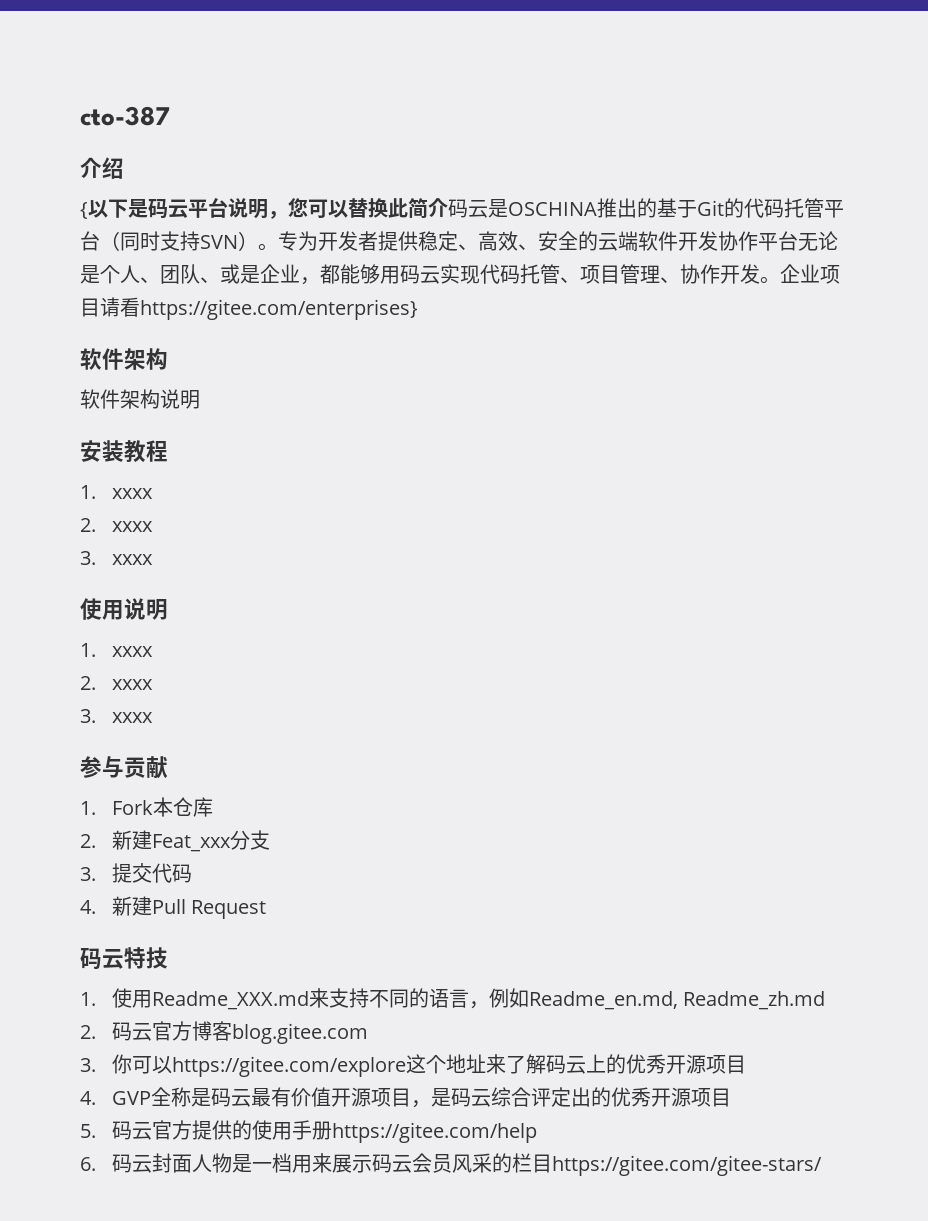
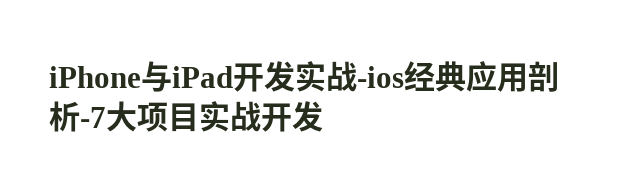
- cto-387
- 介绍
- {以下是码云平台说明，您可以替换此简介码云是OSCHINA推出的基于Git的代码托管平台（同时支持SVN）。专为开发者提供稳定、高效、安全的云端软件开发协作平台无论是个人、团队、或是企业，都能够用码云实现代码托管、项目管理、协作开发。企业项目请看https://gitee.com/enterprises}
- 软件架构
- 软件架构说明
- 安装教程
- 1. xxxx
- 2. xxxx
- 3. xxxx
- 使用说明
- 1. xxxx
- 2. xxxx
- 3. xxxx
- 参与贡献
- 1. Fork本仓库
- 2.新建Feat_xxx分支
- 3.提交代码
- 4.新建Pull Request
- 码云特技
- 1.使用Readme_XXX.md来支持不同的语言，例如Readme_en.md, Readme_zh.md
- 2.码云官方博客blog.gitee.com
- 3.你可以https://gitee.com/explore这个地址来了解码云上的优秀开源项目
- 4. GVP全称是码云最有价值开源项目，是码云综合评定出的优秀开源项目
- 5.码云官方提供的使用手册https://gitee.com/help
- 6.码云封面人物是一档用来展示码云会员风采的栏目https://gitee.com/gitee-stars/
+ iPhone与iPad开发实战-ios经典应用剖析-7大项目实战开发

